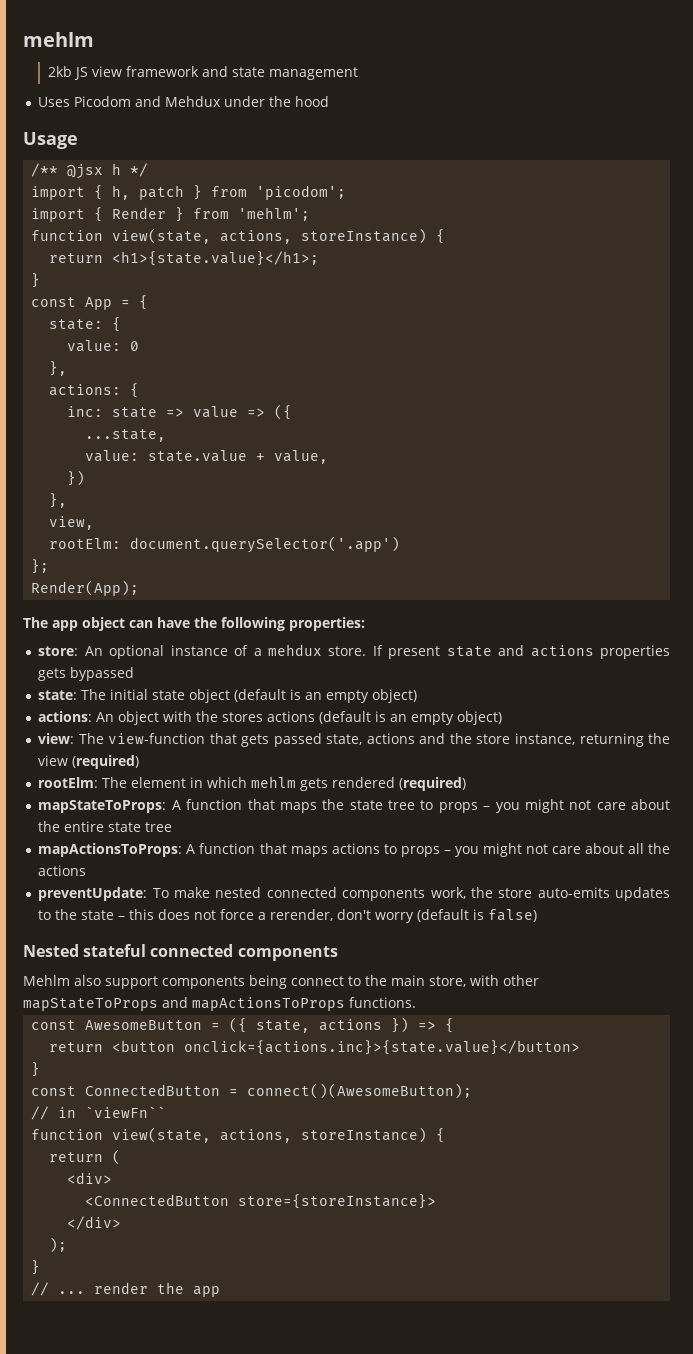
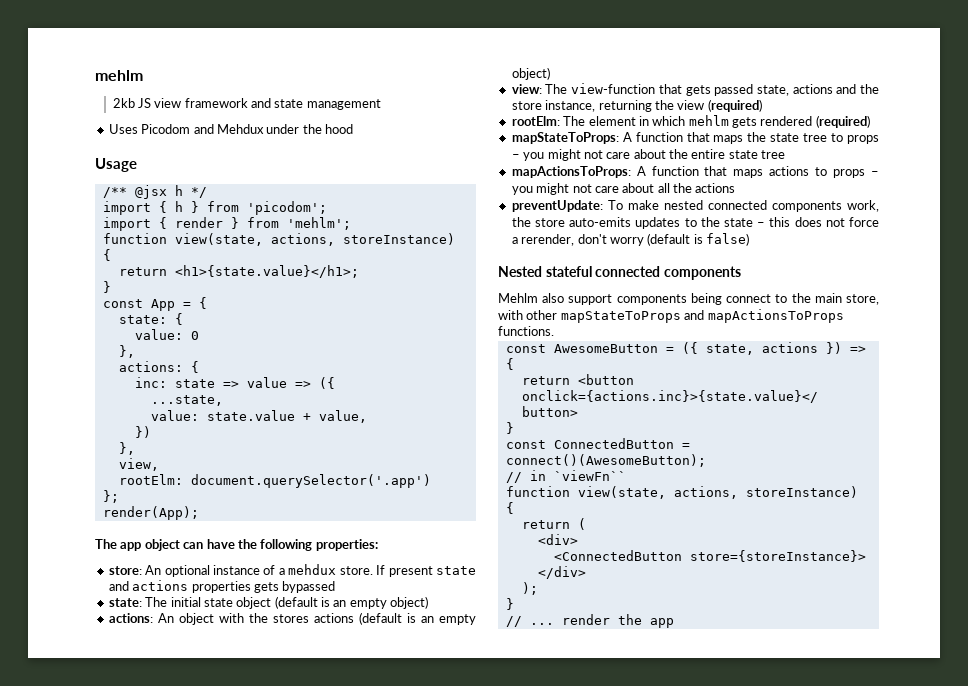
- import { h, patch } from 'picodom';
+ import { h } from 'picodom';
- import { Render } from 'mehlm';
+ import { render } from 'mehlm';
- Render(App);
+ render(App);

